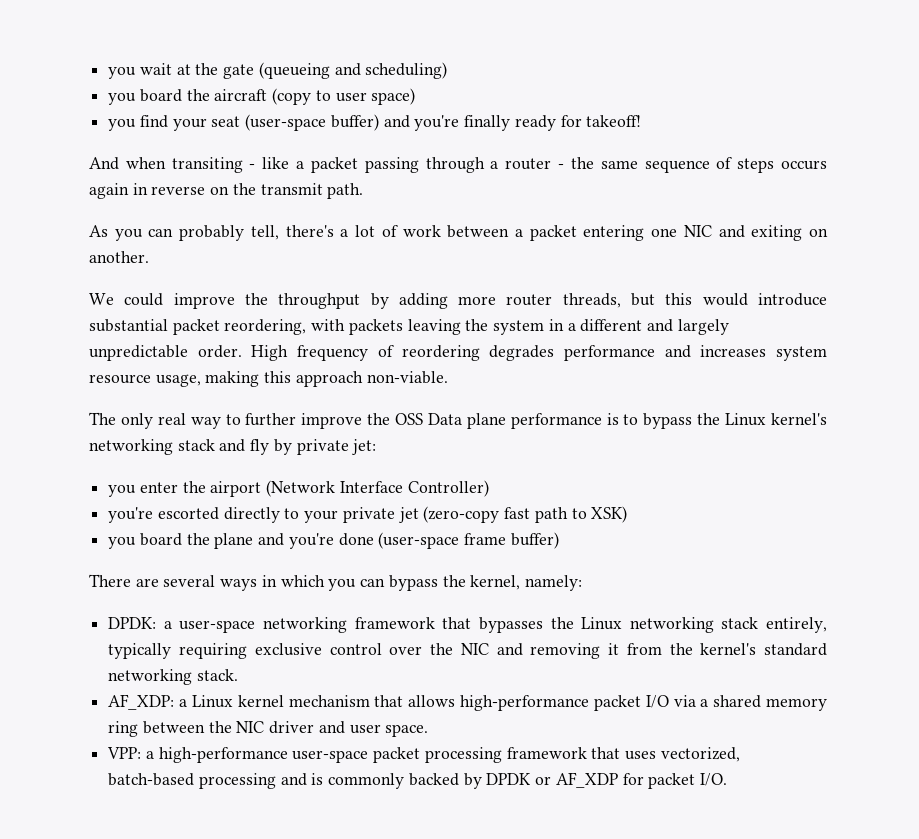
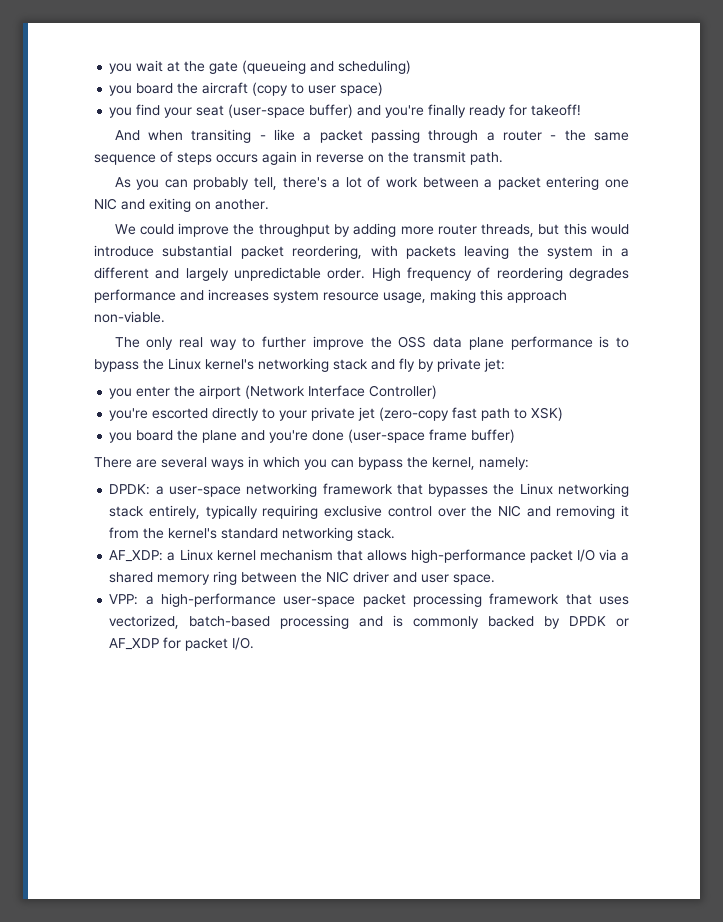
- The only real way to further improve the OSS Data plane performance is to bypass the Linux kernel's networking stack and fly by private jet:
+ The only real way to further improve the OSS data plane performance is to bypass the Linux kernel's networking stack and fly by private jet:

